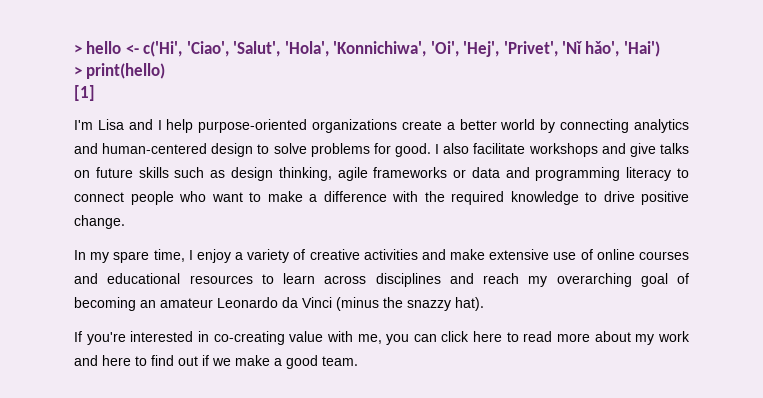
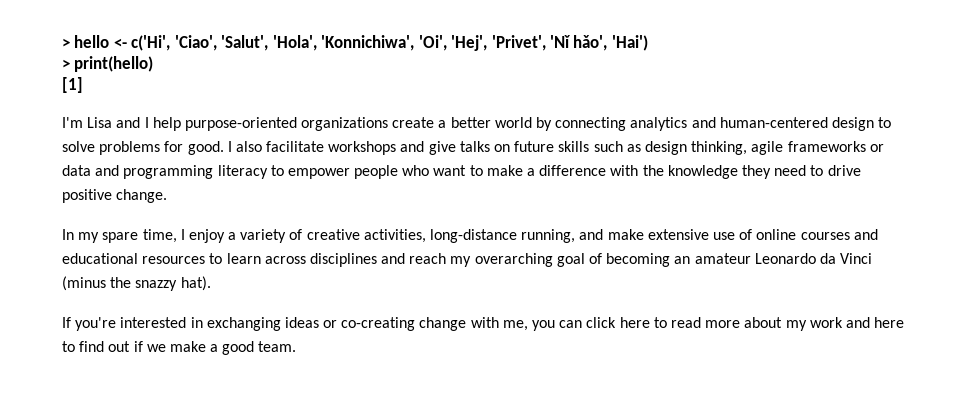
- I also facilitate workshops and give talks on future skills such as design thinking, agile frameworks or data and programming literacy to connect people who want to make a difference with the required knowledge to drive positive change.
+ I also facilitate workshops and give talks on future skills such as design thinking, agile frameworks or data and programming literacy to empower people who want to make a difference with the knowledge they need to drive positive change.
- In my spare time, I enjoy a variety of creative activities and make extensive use of online courses and educational resources to learn across disciplines and reach my overarching goal of becoming an amateur Leonardo da Vinci (minus the snazzy hat).
+ In my spare time, I enjoy a variety of creative activities, long-distance running, and make extensive use of online courses and educational resources to learn across disciplines and reach my overarching goal of becoming an amateur Leonardo da Vinci (minus the snazzy hat).
- If you're interested in co-creating value with me, you can click here to read more about my work and here to find out if we make a good team.
+ If you're interested in exchanging ideas or co-creating change with me, you can click here to read more about my work and here to find out if we make a good team.

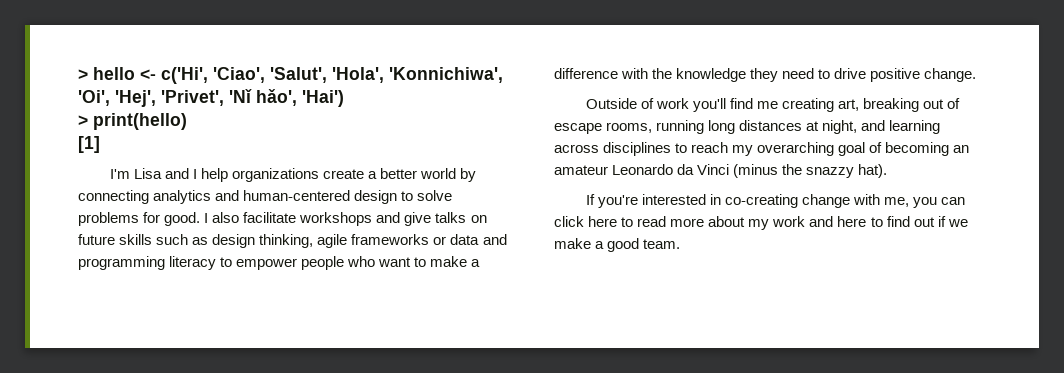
- I'm Lisa and I help purpose-oriented organizations create a better world by connecting analytics and human-centered design to solve problems for good.
+ I'm Lisa and I help organizations create a better world by connecting analytics and human-centered design to solve problems for good.
- In my spare time, I enjoy a variety of creative activities, long-distance running, and make extensive use of online courses and educational resources to learn across disciplines and reach my overarching goal of becoming an amateur Leonardo da Vinci (minus the snazzy hat).
+ Outside of work you'll find me creating art, breaking out of escape rooms, running long distances at night, and learning across disciplines to reach my overarching goal of becoming an amateur Leonardo da Vinci (minus the snazzy hat).
- If you're interested in exchanging ideas or co-creating change with me, you can click here to read more about my work and here to find out if we make a good team.
+ If you're interested in co-creating change with me, you can click here to read more about my work and here to find out if we make a good team.

